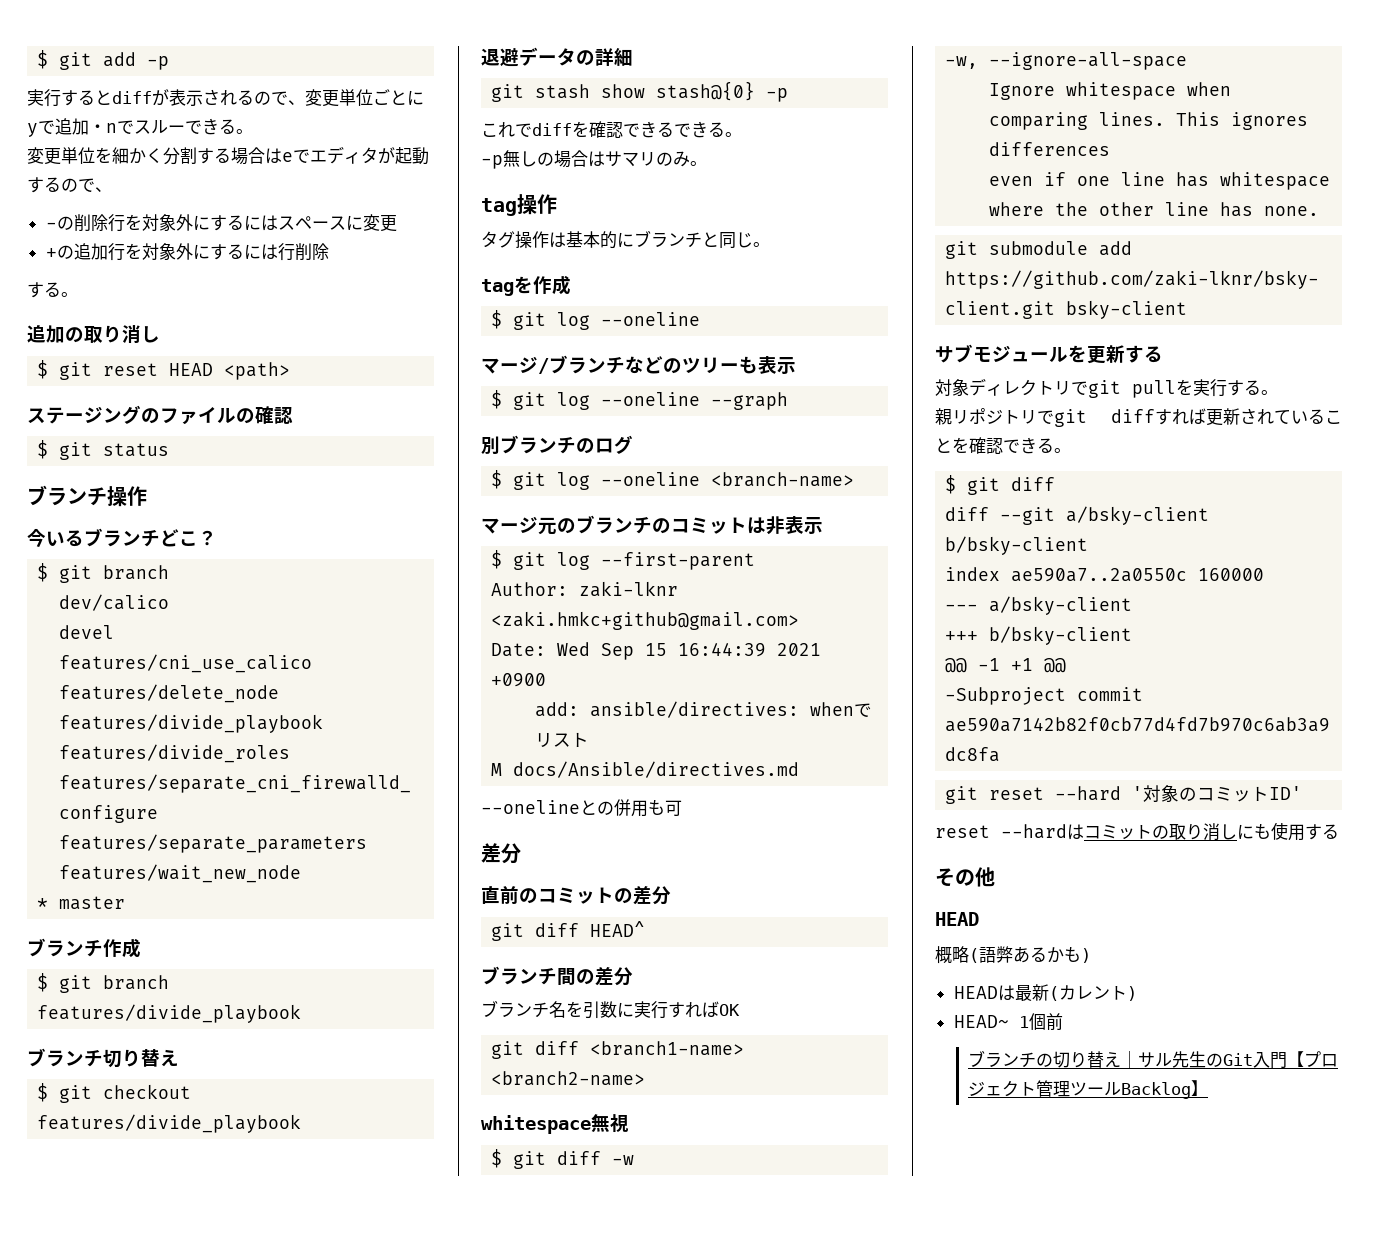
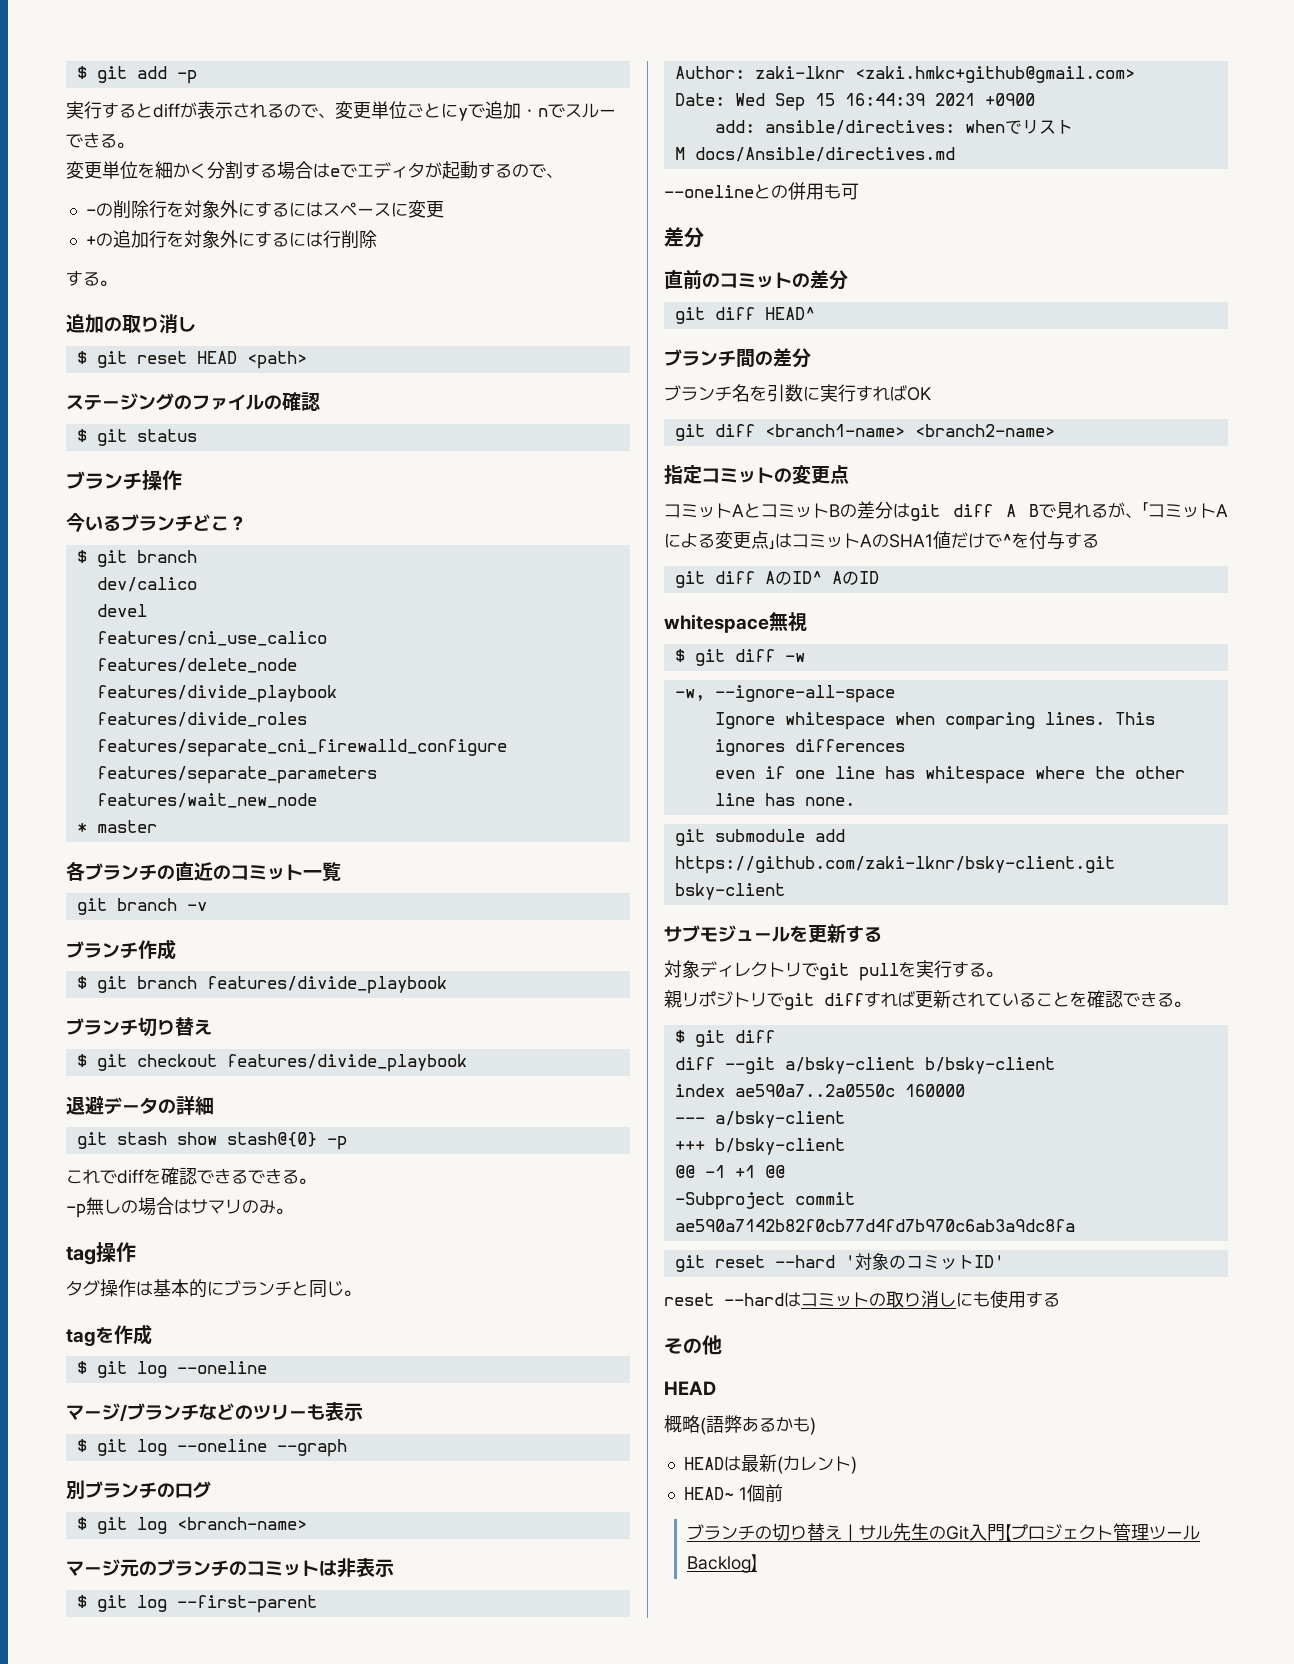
+ 各ブランチの直近のコミット一覧
+ git branch -v
- $ git log --oneline <branch-name>
+ $ git log <branch-name>
+ 指定コミットの変更点
+ コミットAとコミットBの差分はgit diff A Bで見れるが、「コミットAによる変更点」はコミットAのSHA1値だけで^を付与する
+ git diff AのID^ AのID

